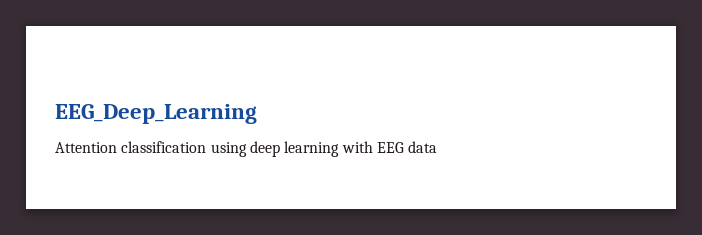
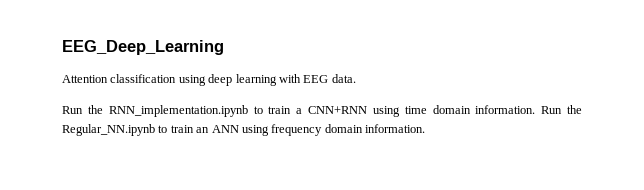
- Attention classification using deep learning with EEG data
+ Attention classification using deep learning with EEG data.
+ Run the RNN_implementation.ipynb to train a CNN+RNN using time domain information. Run the Regular_NN.ipynb to train an ANN using frequency domain information.

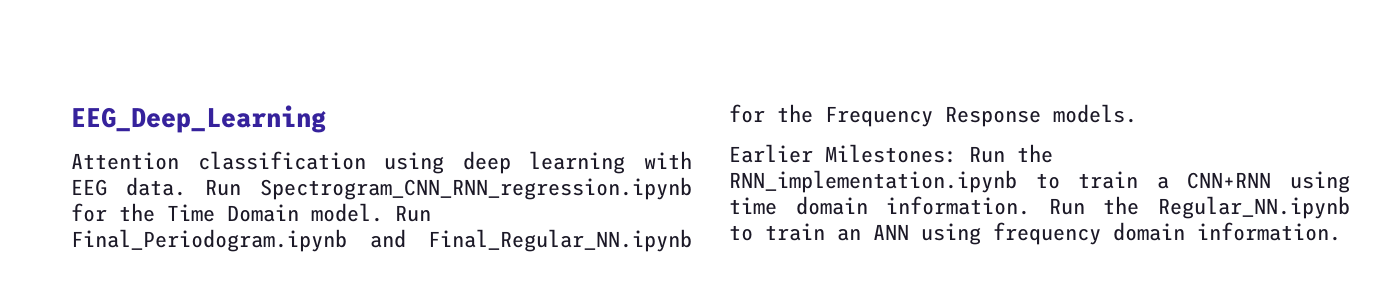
- Attention classification using deep learning with EEG data.
- Run the RNN_implementation.ipynb to train a CNN+RNN using time domain information.
+ Attention classification using deep learning with EEG data. Run Spectrogram_CNN_RNN_regression.ipynb for the Time Domain model. Run Final_Periodogram.ipynb and Final_Regular_NN.ipynb for the Frequency Response models.
+ Earlier Milestones: Run the RNN_implementation.ipynb to train a CNN+RNN using time domain information.

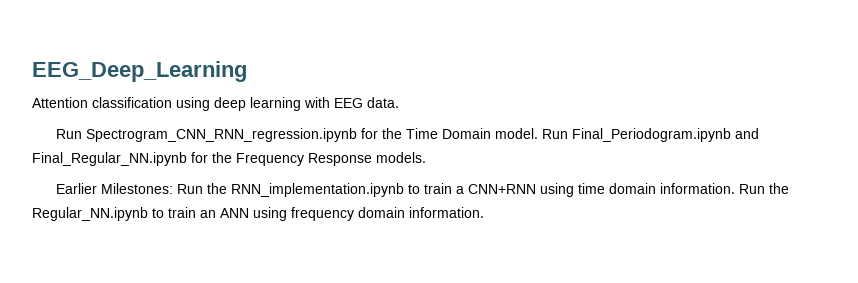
- Attention classification using deep learning with EEG data. Run Spectrogram_CNN_RNN_regression.ipynb for the Time Domain model.
+ Attention classification using deep learning with EEG data.
+ Run Spectrogram_CNN_RNN_regression.ipynb for the Time Domain model.

